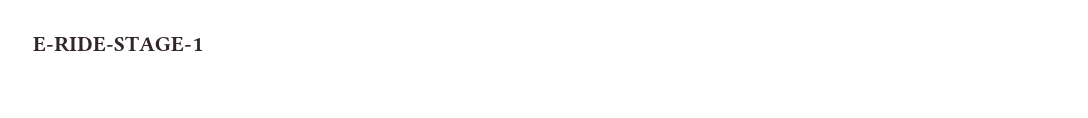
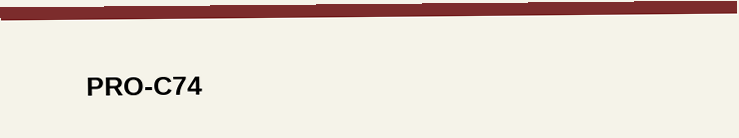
- E-RIDE-STAGE-1
+ PRO-C74

